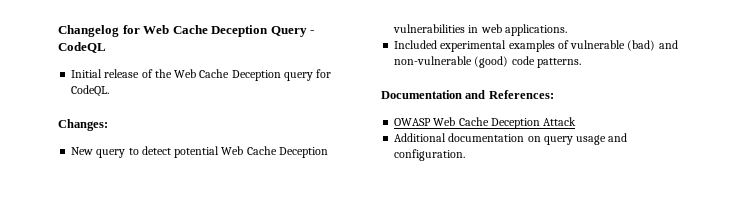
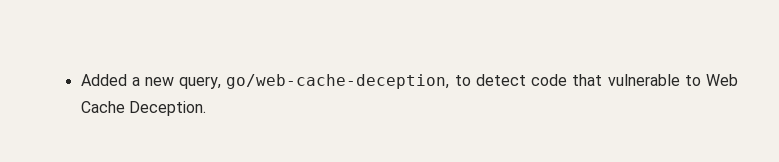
- Changelog for Web Cache Deception Query - CodeQL
- Initial release of the Web Cache Deception query for CodeQL.
- Changes:
- New query to detect potential Web Cache Deception vulnerabilities in web applications.
- Included experimental examples of vulnerable (bad) and non-vulnerable (good) code patterns.
- Documentation and References:
- OWASP Web Cache Deception Attack
- Additional documentation on query usage and configuration.
+ Added a new query, go/web-cache-deception, to detect code that vulnerable to Web Cache Deception.

